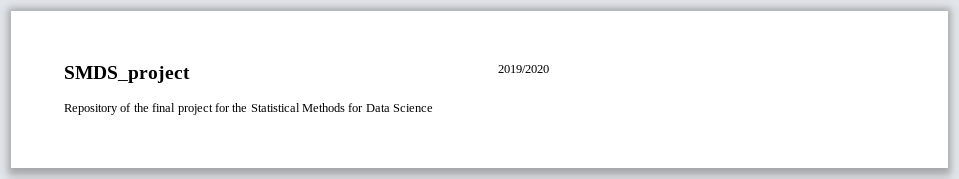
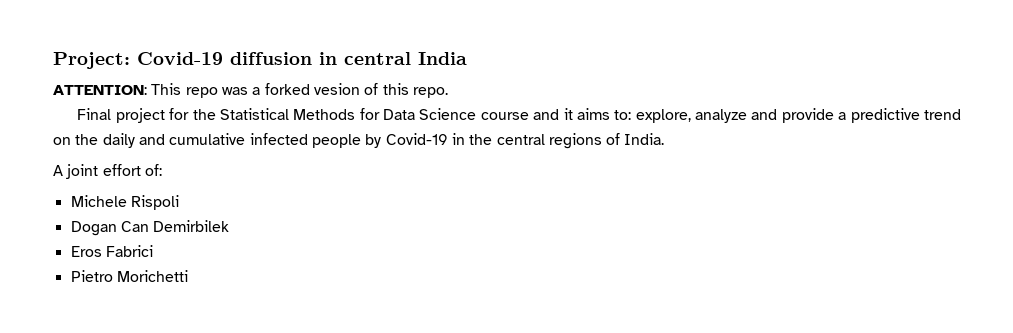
- SMDS_project
- Repository of the final project for the Statistical Methods for Data Science 2019/2020
+ Project: Covid-19 diffusion in central India
+ ATTENTION: This repo was a forked vesion of this repo.
+ Final project for the Statistical Methods for Data Science course and it aims to: explore, analyze and provide a predictive trend on the daily and cumulative infected people by Covid-19 in the central regions of India.
+ A joint effort of:
+ Michele Rispoli
+ Dogan Can Demirbilek
+ Eros Fabrici
+ Pietro Morichetti

